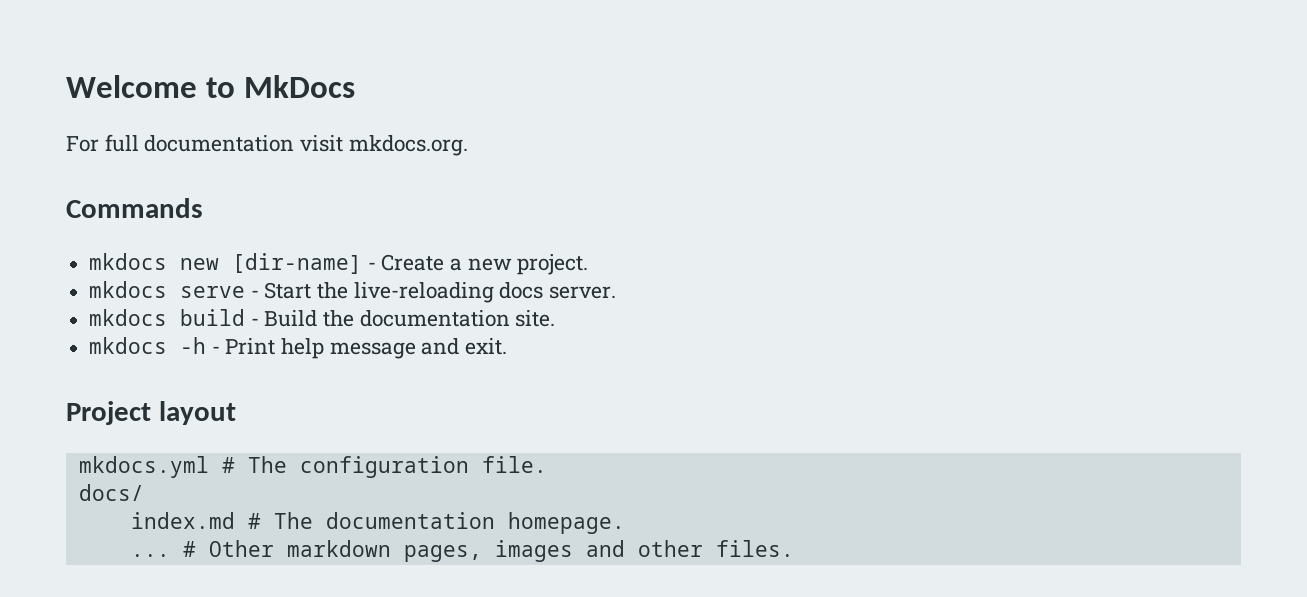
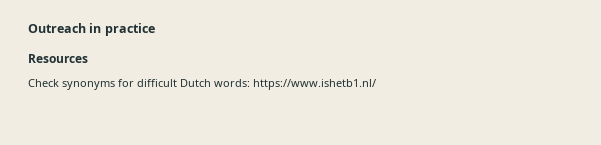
- Welcome to MkDocs
- For full documentation visit mkdocs.org.
- Commands
- mkdocs new [dir-name] - Create a new project.
- mkdocs serve - Start the live-reloading docs server.
- mkdocs build - Build the documentation site.
- mkdocs -h - Print help message and exit.
- Project layout
- mkdocs.yml # The configuration file.
- docs/
- index.md # The documentation homepage.
- ... # Other markdown pages, images and other files.
+ Outreach in practice
+ Resources
+ Check synonyms for difficult Dutch words: https://www.ishetb1.nl/

